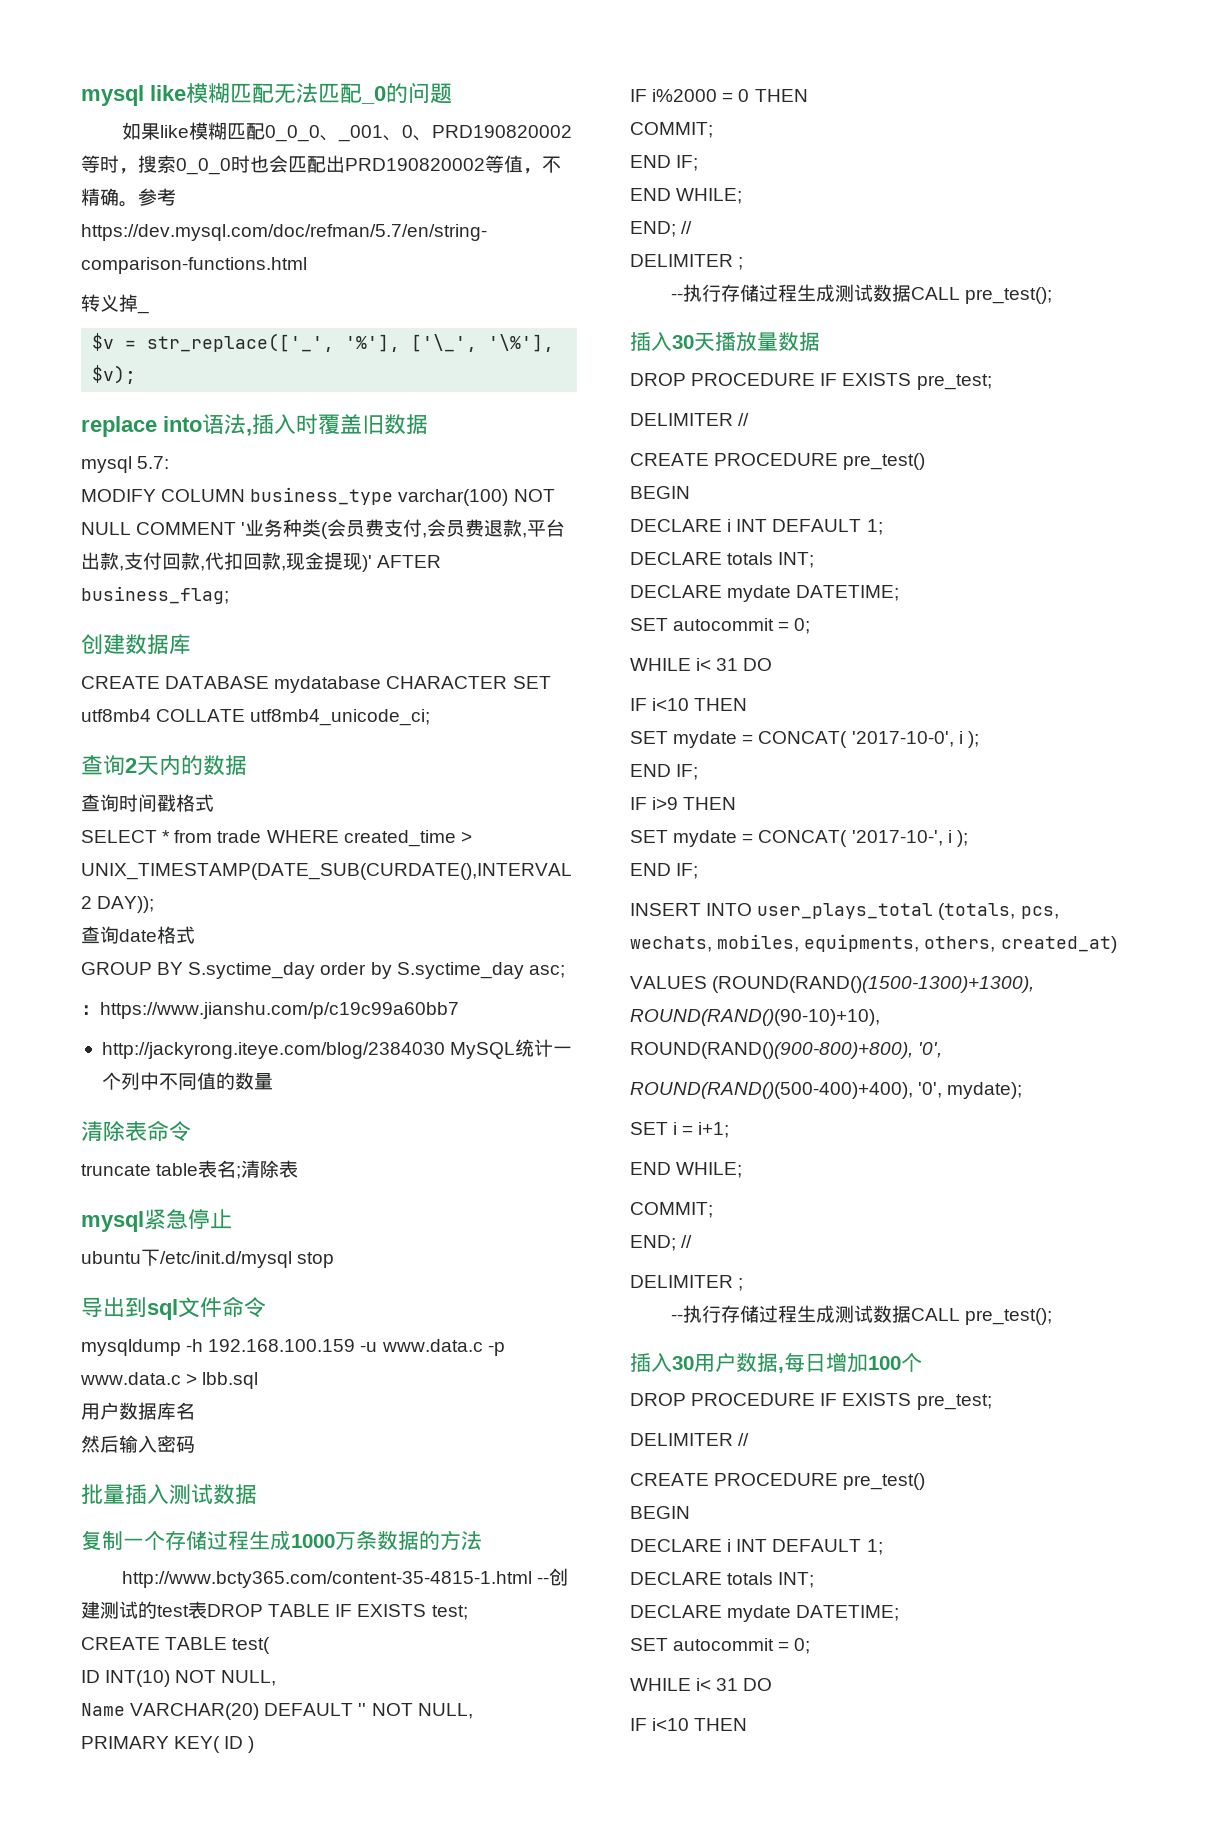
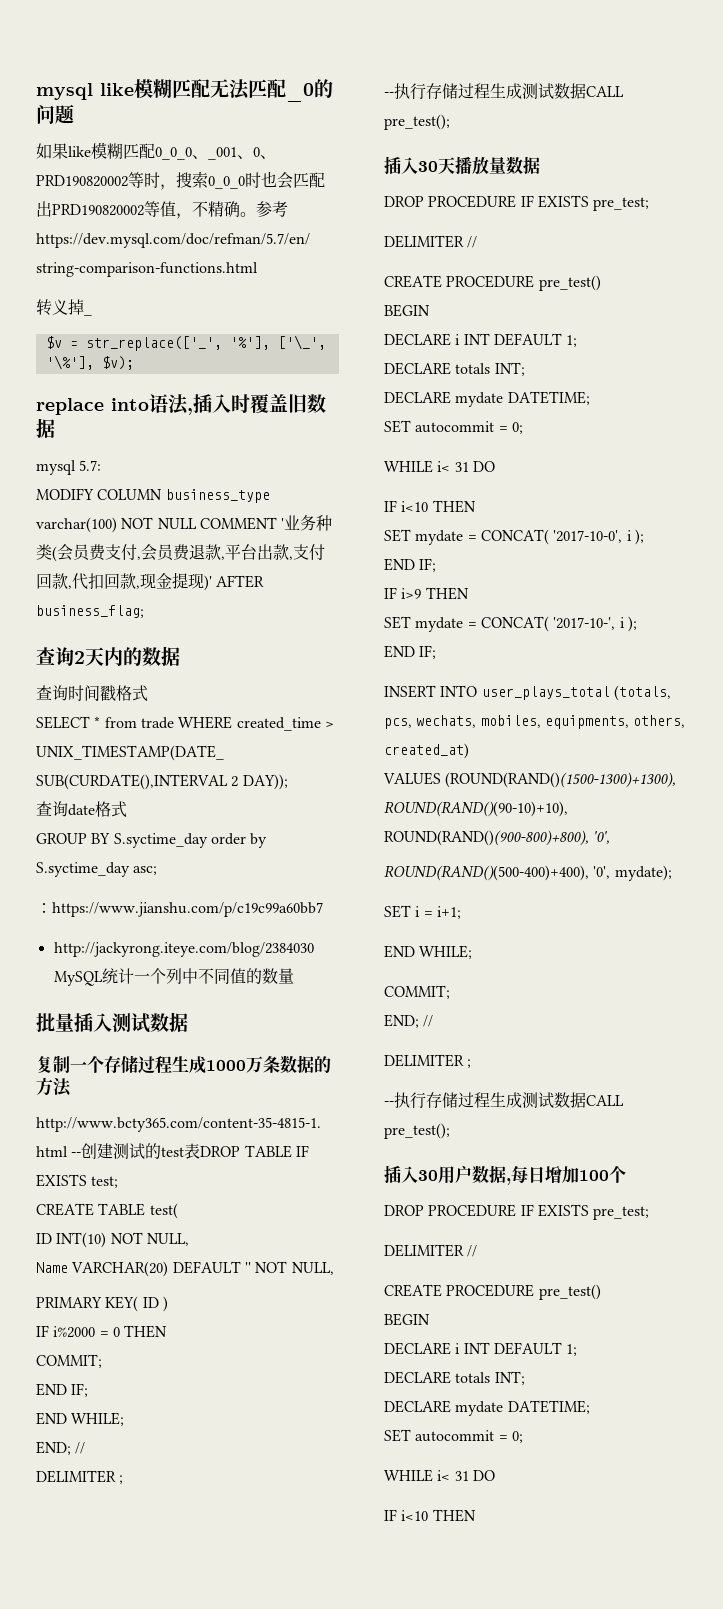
- 创建数据库
- CREATE DATABASE mydatabase CHARACTER SET utf8mb4 COLLATE utf8mb4_unicode_ci;
- 清除表命令
- truncate table表名;清除表
- mysql紧急停止
- ubuntu下/etc/init.d/mysql stop
- 导出到sql文件命令
- mysqldump -h 192.168.100.159 -u www.data.c -p www.data.c > lbb.sql
- 用户数据库名
- 然后输入密码

